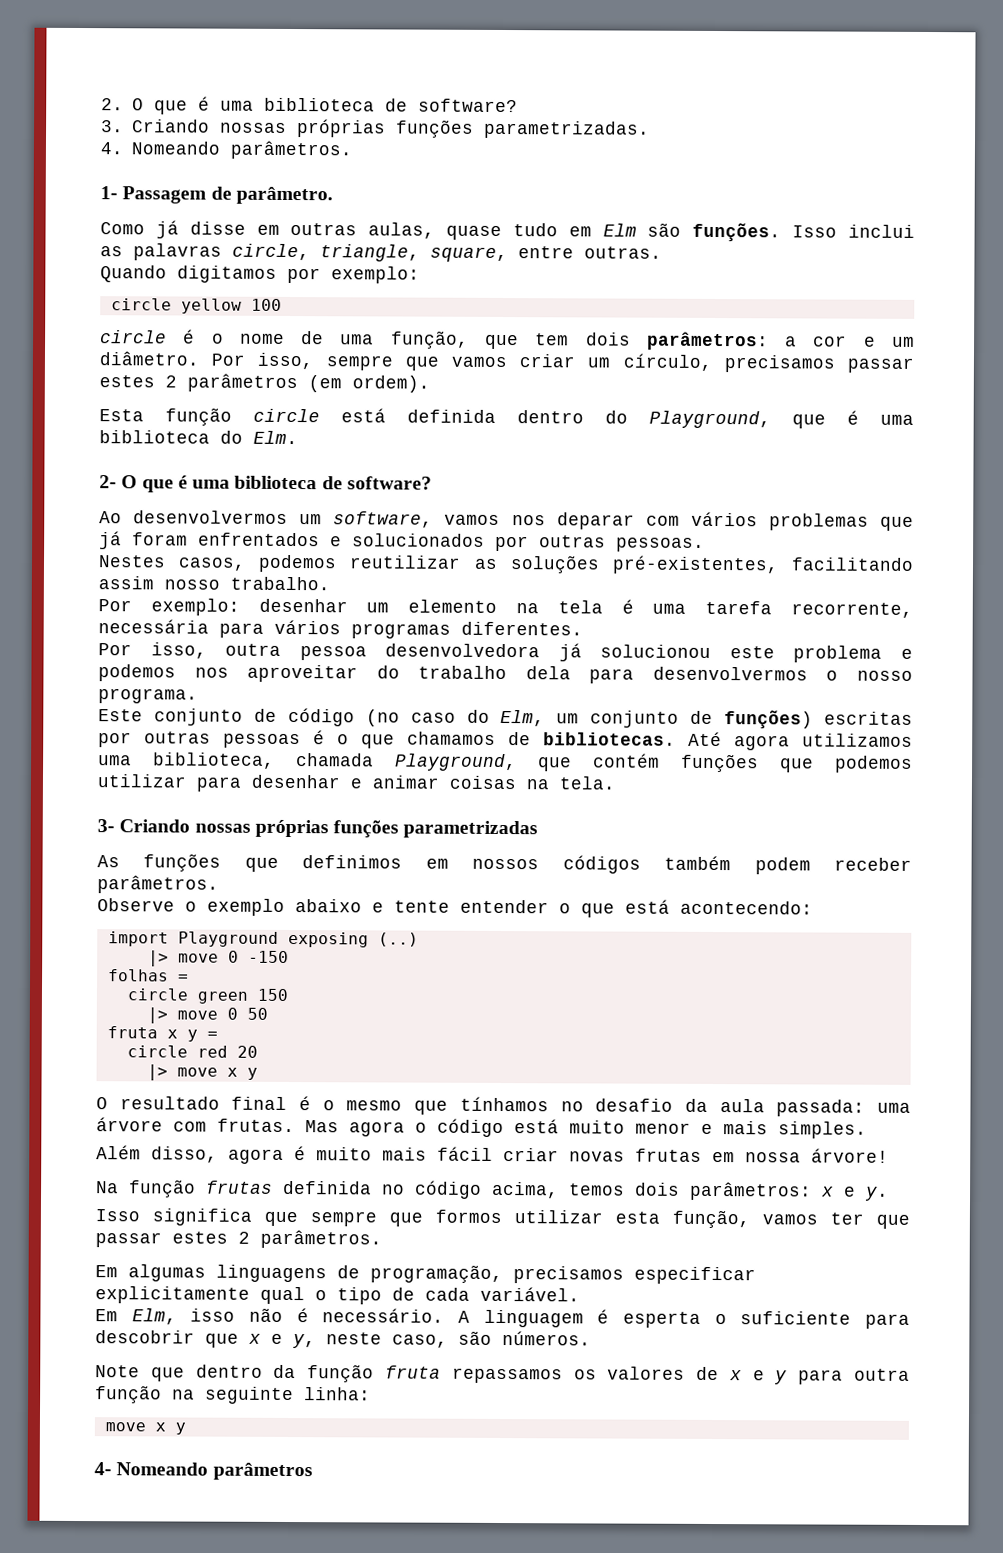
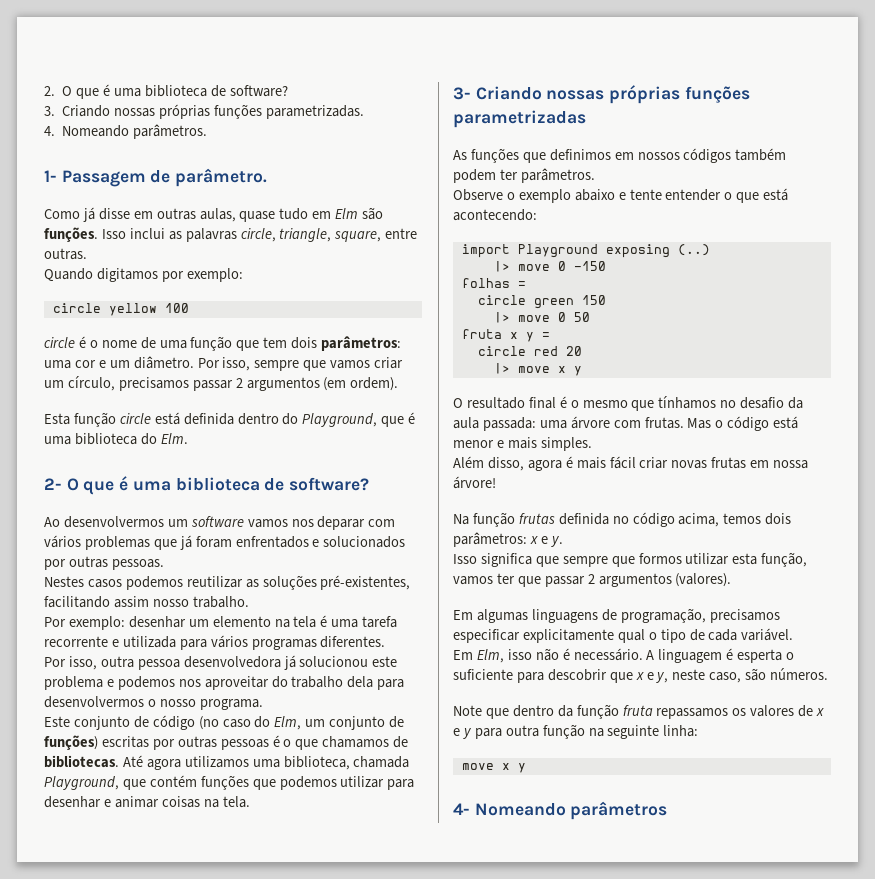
- circle é o nome de uma função, que tem dois parâmetros: a cor e um diâmetro.
+ circle é o nome de uma função que tem dois parâmetros: uma cor e um diâmetro.
- Por isso, sempre que vamos criar um círculo, precisamos passar estes 2 parâmetros (em ordem).
+ Por isso, sempre que vamos criar um círculo, precisamos passar 2 argumentos (em ordem).
- Ao desenvolvermos um software, vamos nos deparar com vários problemas que já foram enfrentados e solucionados por outras pessoas.
+ Ao desenvolvermos um software vamos nos deparar com vários problemas que já foram enfrentados e solucionados por outras pessoas.
- Nestes casos, podemos reutilizar as soluções pré-existentes, facilitando assim nosso trabalho.
+ Nestes casos podemos reutilizar as soluções pré-existentes, facilitando assim nosso trabalho.
- Por exemplo: desenhar um elemento na tela é uma tarefa recorrente, necessária para vários programas diferentes.
+ Por exemplo: desenhar um elemento na tela é uma tarefa recorrente e utilizada para vários programas diferentes.
- As funções que definimos em nossos códigos também podem receber parâmetros.
+ As funções que definimos em nossos códigos também podem ter parâmetros.
- Mas agora o código está muito menor e mais simples.
+ Mas o código está menor e mais simples.
- Além disso, agora é muito mais fácil criar novas frutas em nossa árvore!
+ Além disso, agora é mais fácil criar novas frutas em nossa árvore!
- Isso significa que sempre que formos utilizar esta função, vamos ter que passar estes 2 parâmetros.
+ Isso significa que sempre que formos utilizar esta função, vamos ter que passar 2 argumentos (valores).

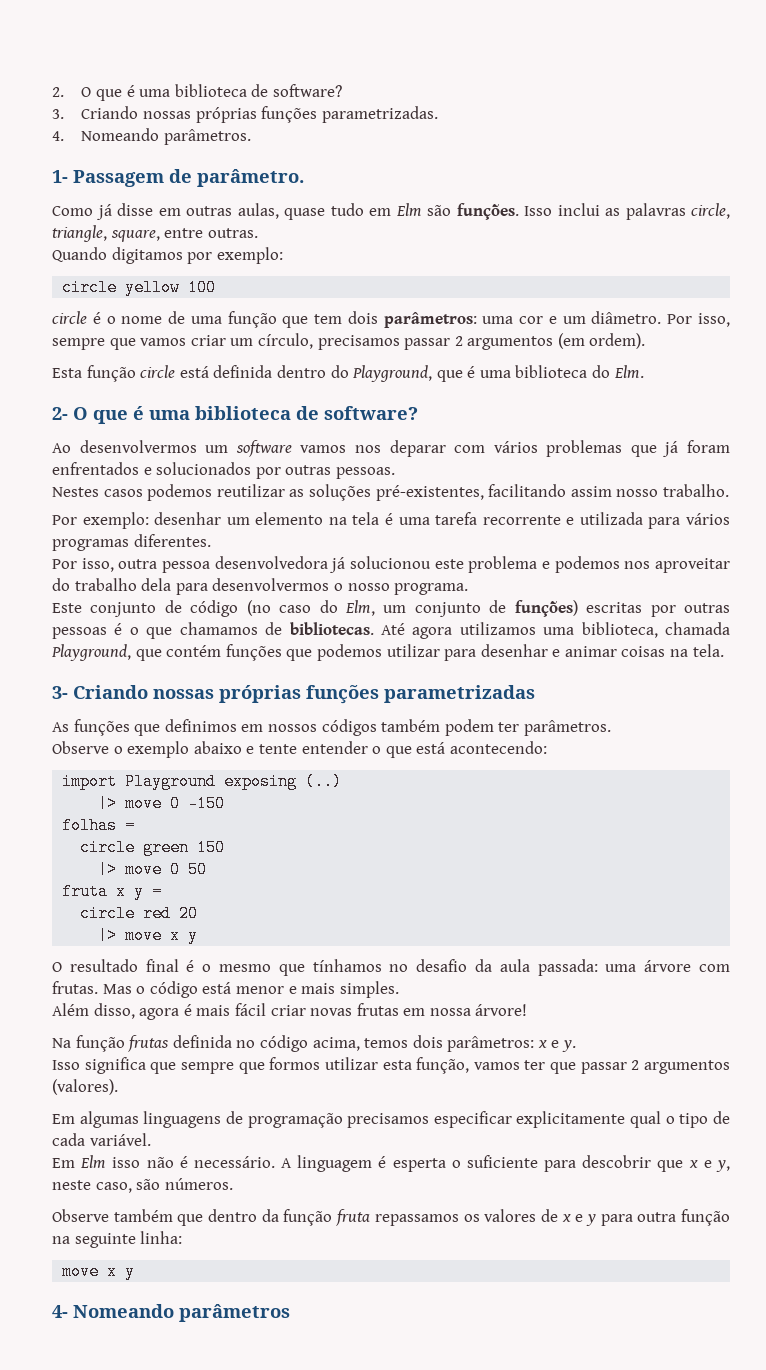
- Em algumas linguagens de programação, precisamos especificar explicitamente qual o tipo de cada variável.
+ Em algumas linguagens de programação precisamos especificar explicitamente qual o tipo de cada variável.
- Em Elm, isso não é necessário.
+ Em Elm isso não é necessário.
- Note que dentro da função fruta repassamos os valores de x e y para outra função na seguinte linha:
+ Observe também que dentro da função fruta repassamos os valores de x e y para outra função na seguinte linha:

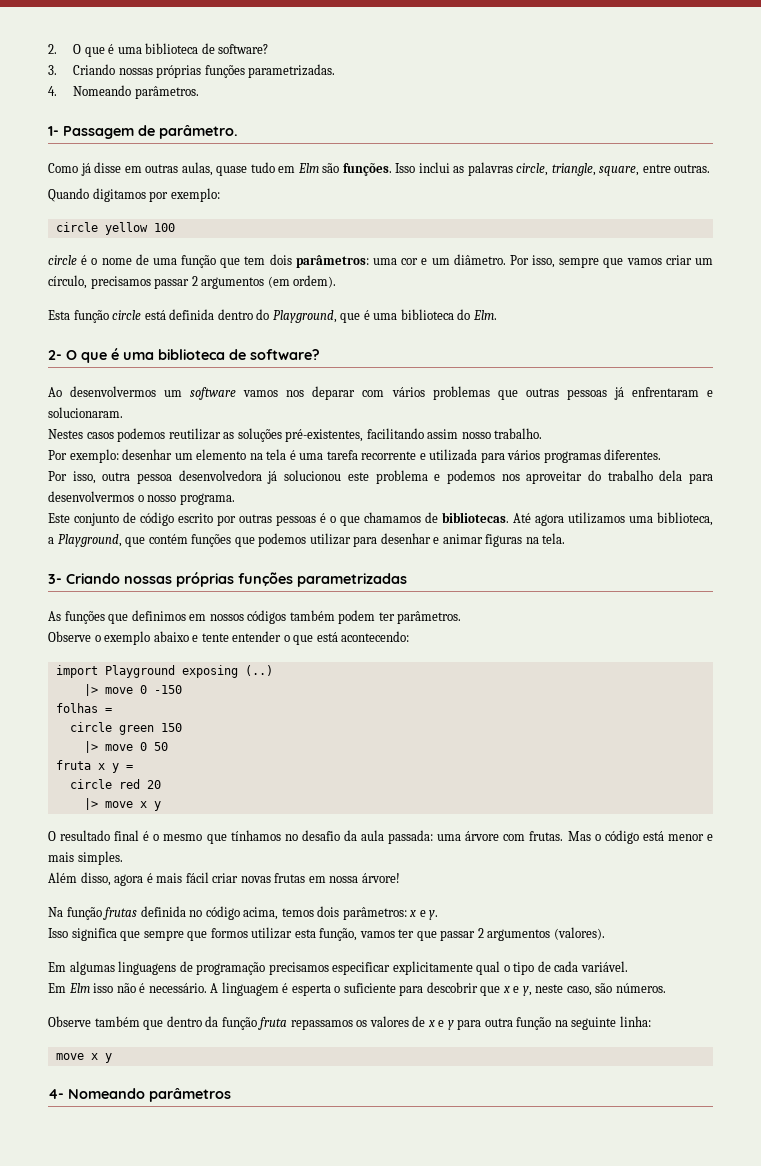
- Ao desenvolvermos um software vamos nos deparar com vários problemas que já foram enfrentados e solucionados por outras pessoas.
+ Ao desenvolvermos um software vamos nos deparar com vários problemas que outras pessoas já enfrentaram e solucionaram.
- Este conjunto de código (no caso do Elm, um conjunto de funções) escritas por outras pessoas é o que chamamos de bibliotecas.
+ Este conjunto de código escrito por outras pessoas é o que chamamos de bibliotecas.
- Até agora utilizamos uma biblioteca, chamada Playground, que contém funções que podemos utilizar para desenhar e animar coisas na tela.
+ Até agora utilizamos uma biblioteca, a Playground, que contém funções que podemos utilizar para desenhar e animar figuras na tela.

